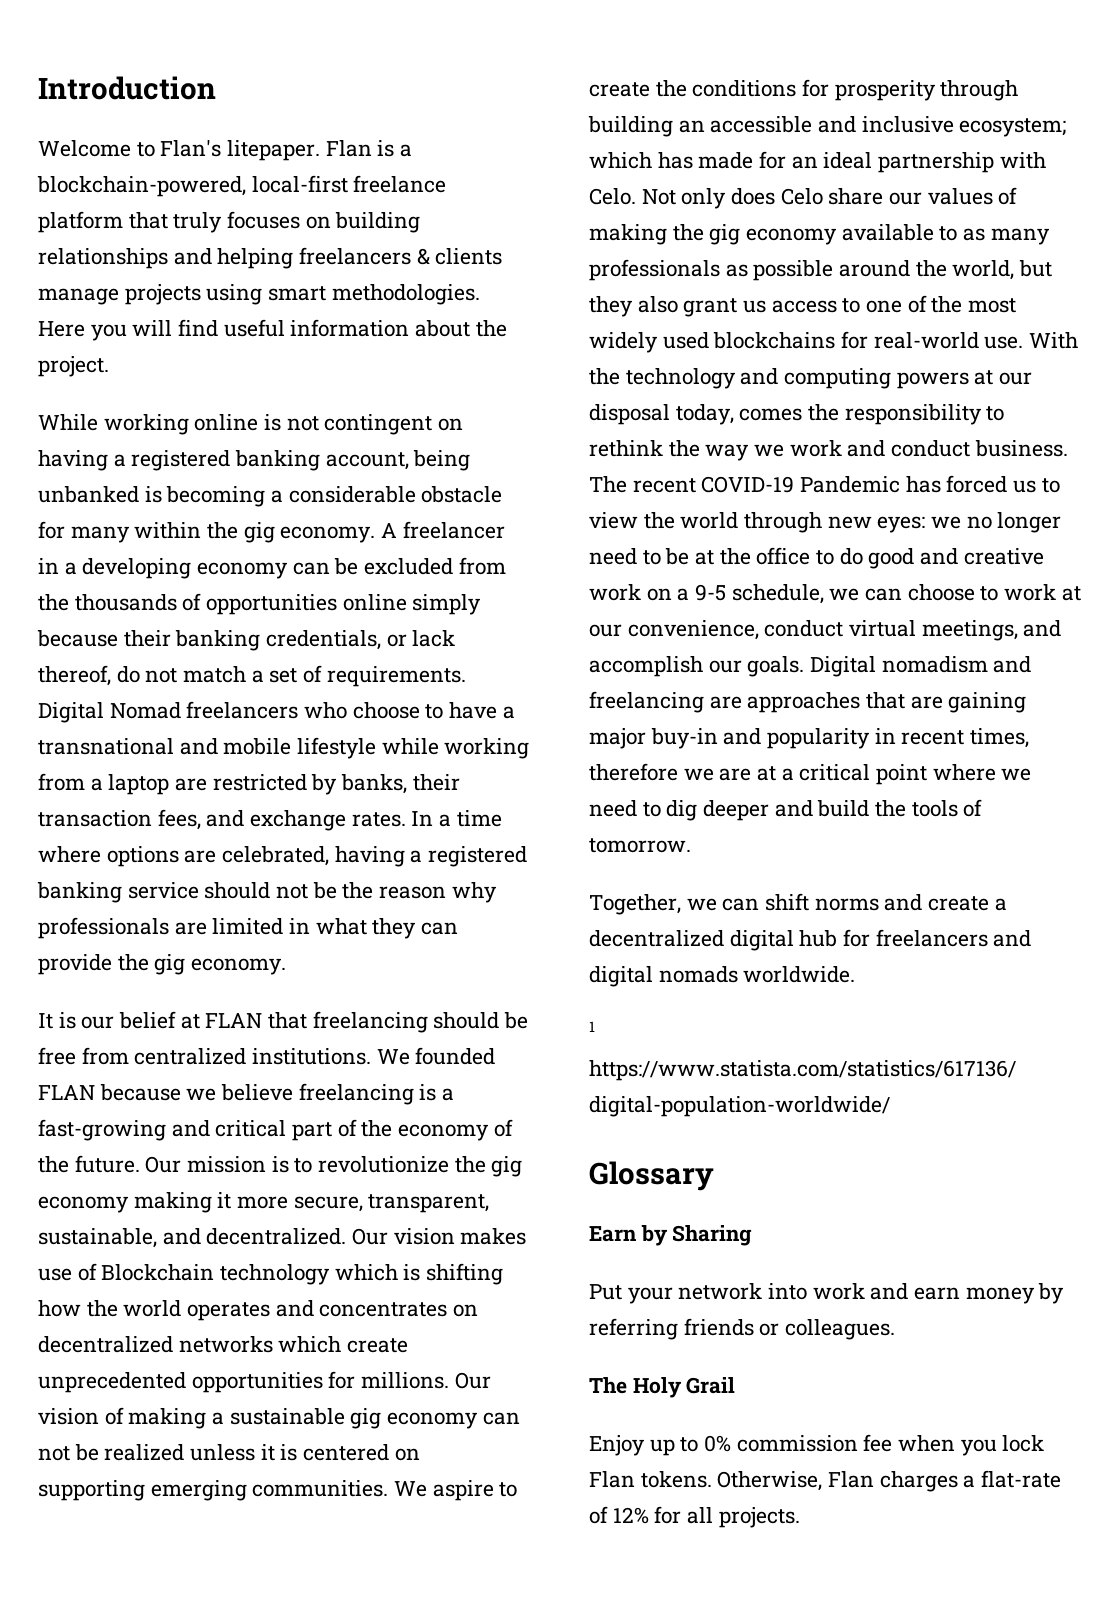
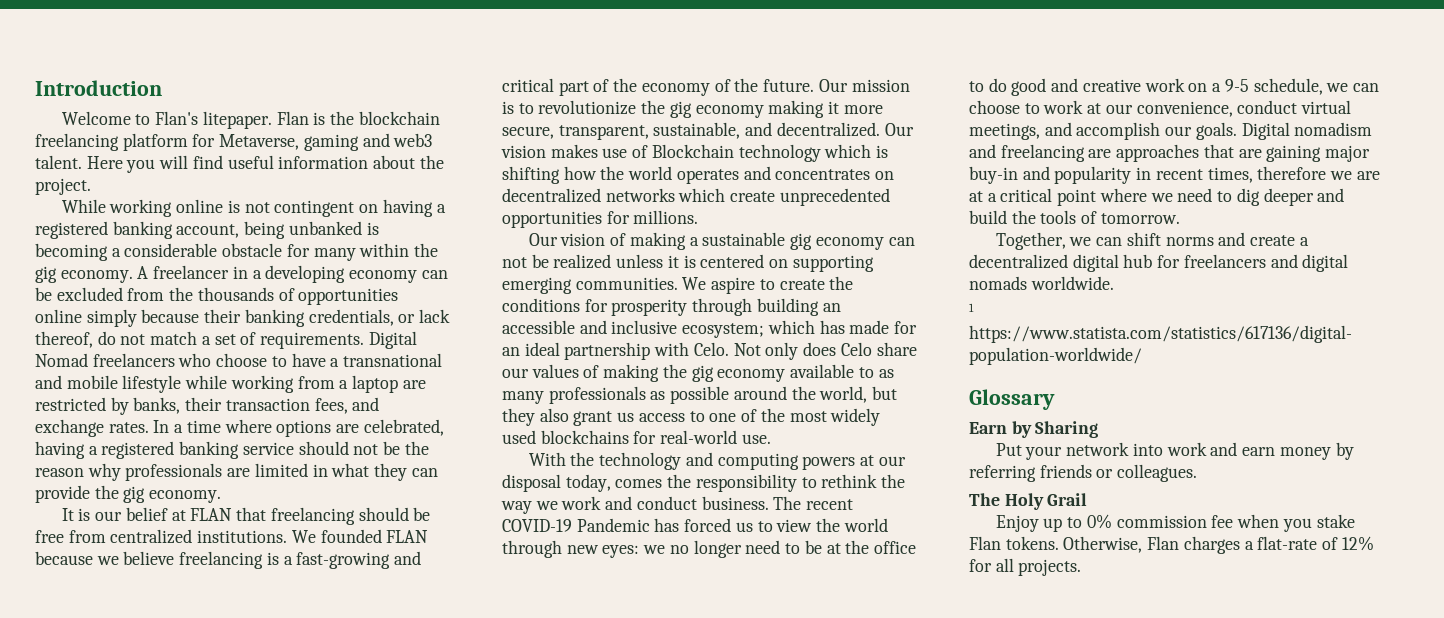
- Flan is a blockchain-powered, local-first freelance platform that truly focuses on building relationships and helping freelancers & clients manage projects using smart methodologies.
+ Flan is the blockchain freelancing platform for Metaverse, gaming and web3 talent.
- Our vision makes use of Blockchain technology which is shifting how the world operates and concentrates on decentralized networks which create unprecedented opportunities for millions. Our vision of making a sustainable gig economy can not be realized unless it is centered on supporting emerging communities.
+ Our vision makes use of Blockchain technology which is shifting how the world operates and concentrates on decentralized networks which create unprecedented opportunities for millions.
+ Our vision of making a sustainable gig economy can not be realized unless it is centered on supporting emerging communities.
- Not only does Celo share our values of making the gig economy available to as many professionals as possible around the world, but they also grant us access to one of the most widely used blockchains for real-world use. With the technology and computing powers at our disposal today, comes the responsibility to rethink the way we work and conduct business.
+ Not only does Celo share our values of making the gig economy available to as many professionals as possible around the world, but they also grant us access to one of the most widely used blockchains for real-world use.
+ With the technology and computing powers at our disposal today, comes the responsibility to rethink the way we work and conduct business.
- Enjoy up to 0% commission fee when you lock Flan tokens.
+ Enjoy up to 0% commission fee when you stake Flan tokens.

